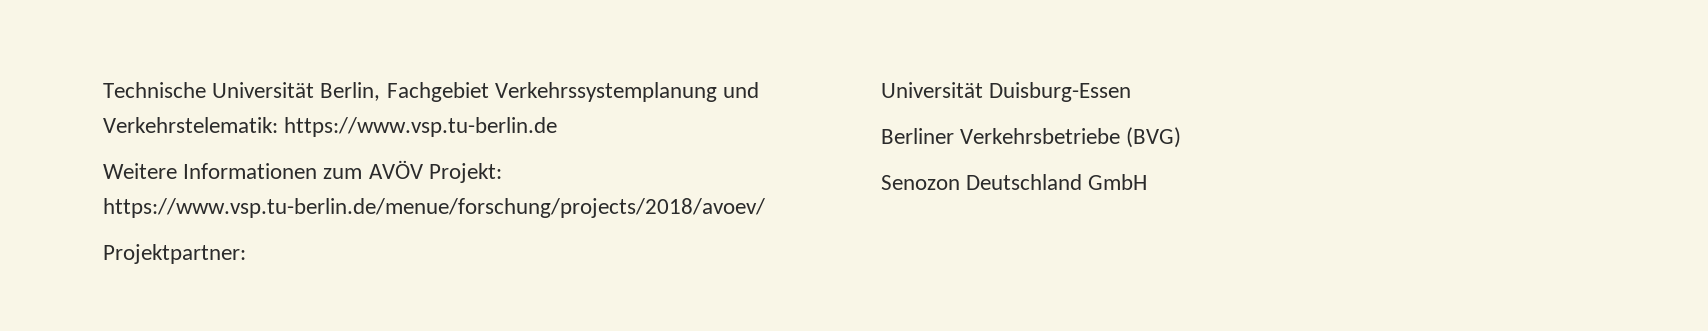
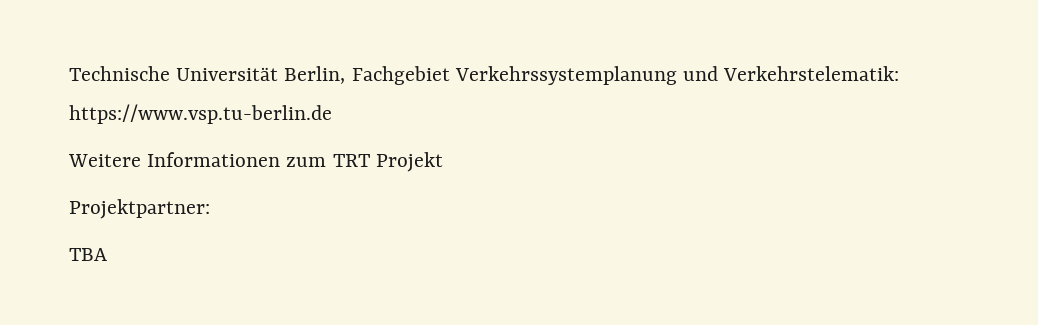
- Weitere Informationen zum AVÖV Projekt: https://www.vsp.tu-berlin.de/menue/forschung/projects/2018/avoev/
+ Weitere Informationen zum TRT Projekt
  Projektpartner:
- Universität Duisburg-Essen
- Berliner Verkehrsbetriebe (BVG)
- Senozon Deutschland GmbH
+ TBA

